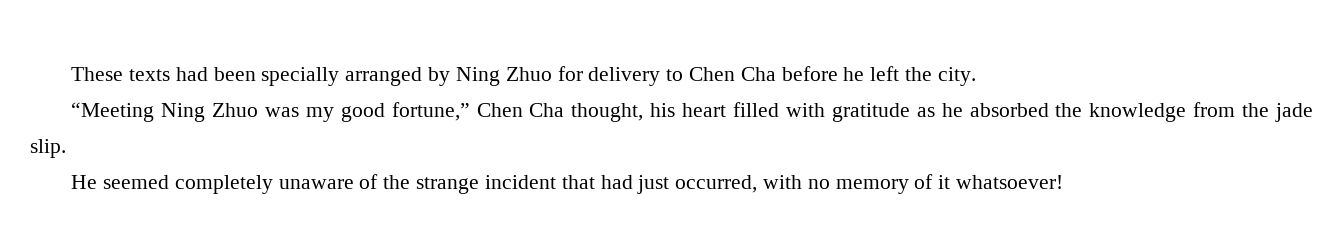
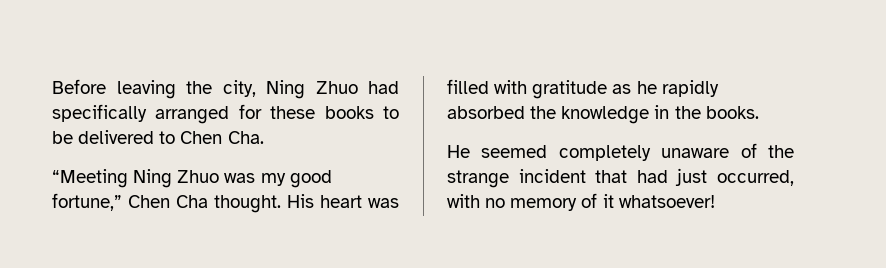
- These texts had been specially arranged by Ning Zhuo for delivery to Chen Cha before he left the city.
+ Before leaving the city, Ning Zhuo had specifically arranged for these books to be delivered to Chen Cha.
- “Meeting Ning Zhuo was my good fortune,” Chen Cha thought, his heart filled with gratitude as he absorbed the knowledge from the jade slip.
+ “Meeting Ning Zhuo was my good fortune,” Chen Cha thought. His heart was filled with gratitude as he rapidly absorbed the knowledge in the books.

